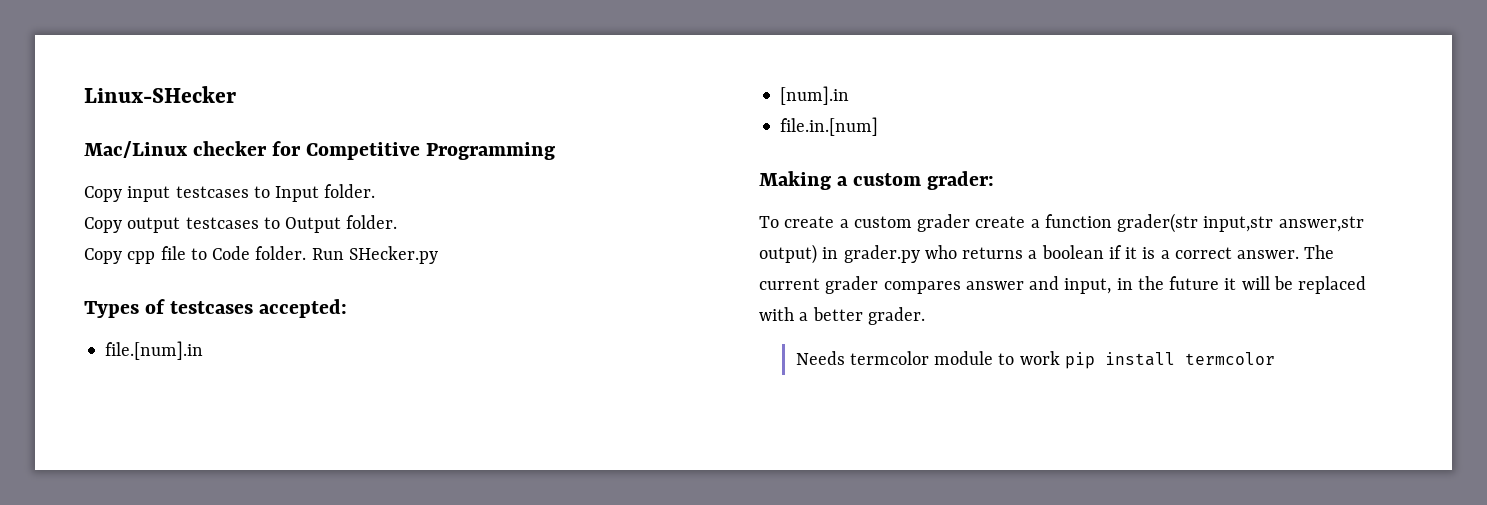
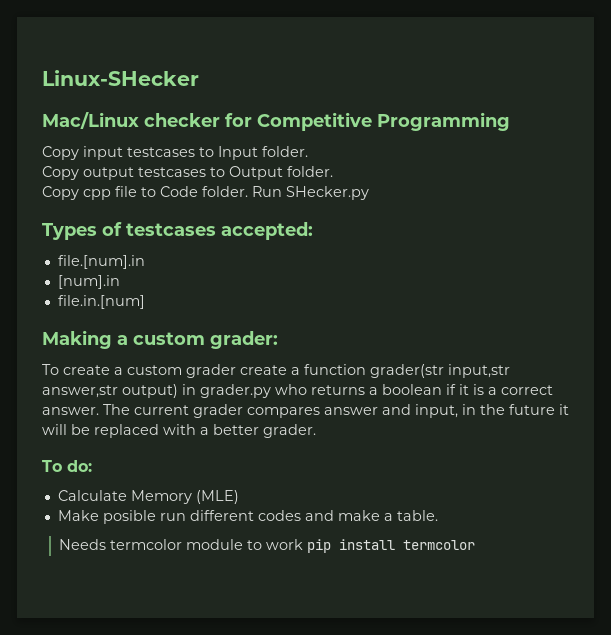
+ To do:
+ Calculate Memory (MLE)
+ Make posible run different codes and make a table.

